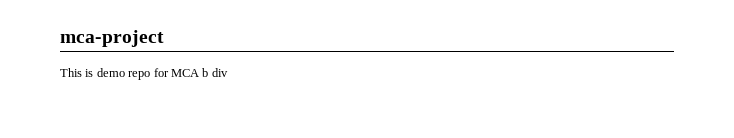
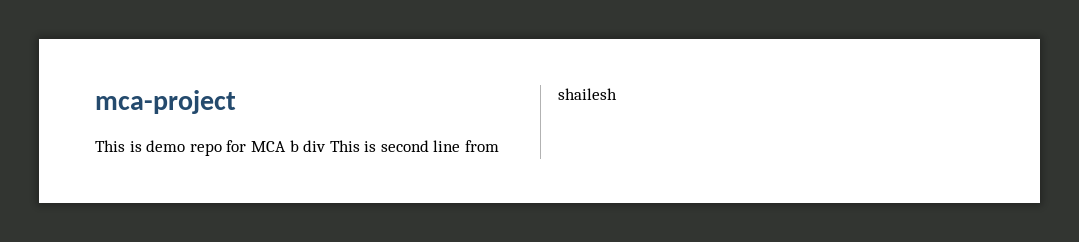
- This is demo repo for MCA b div
+ This is demo repo for MCA b div This is second line from shailesh

